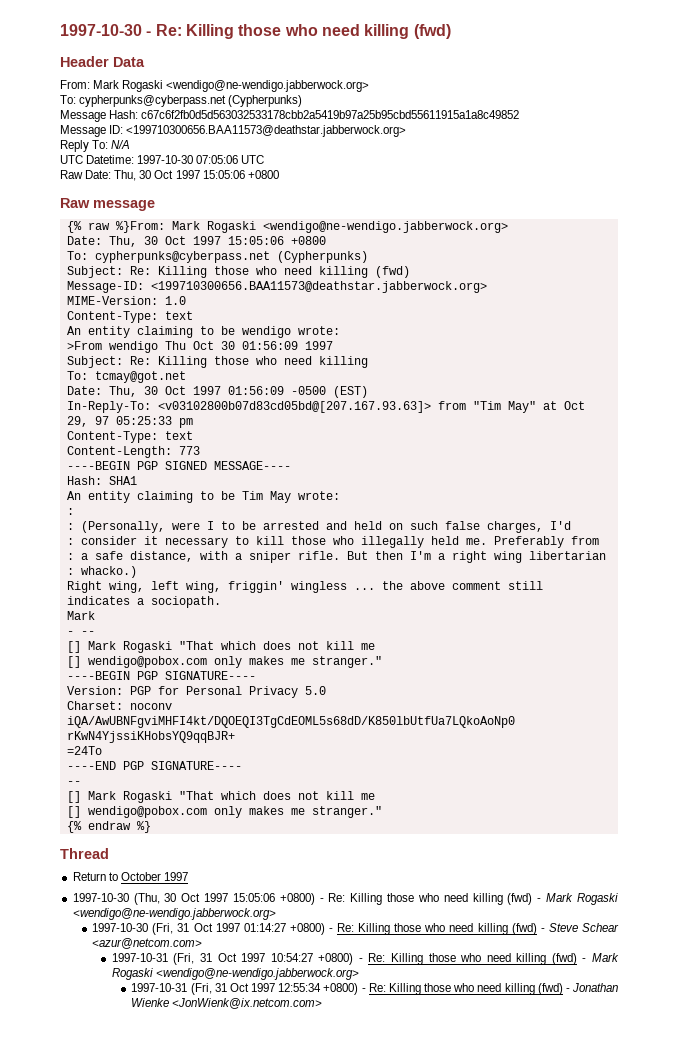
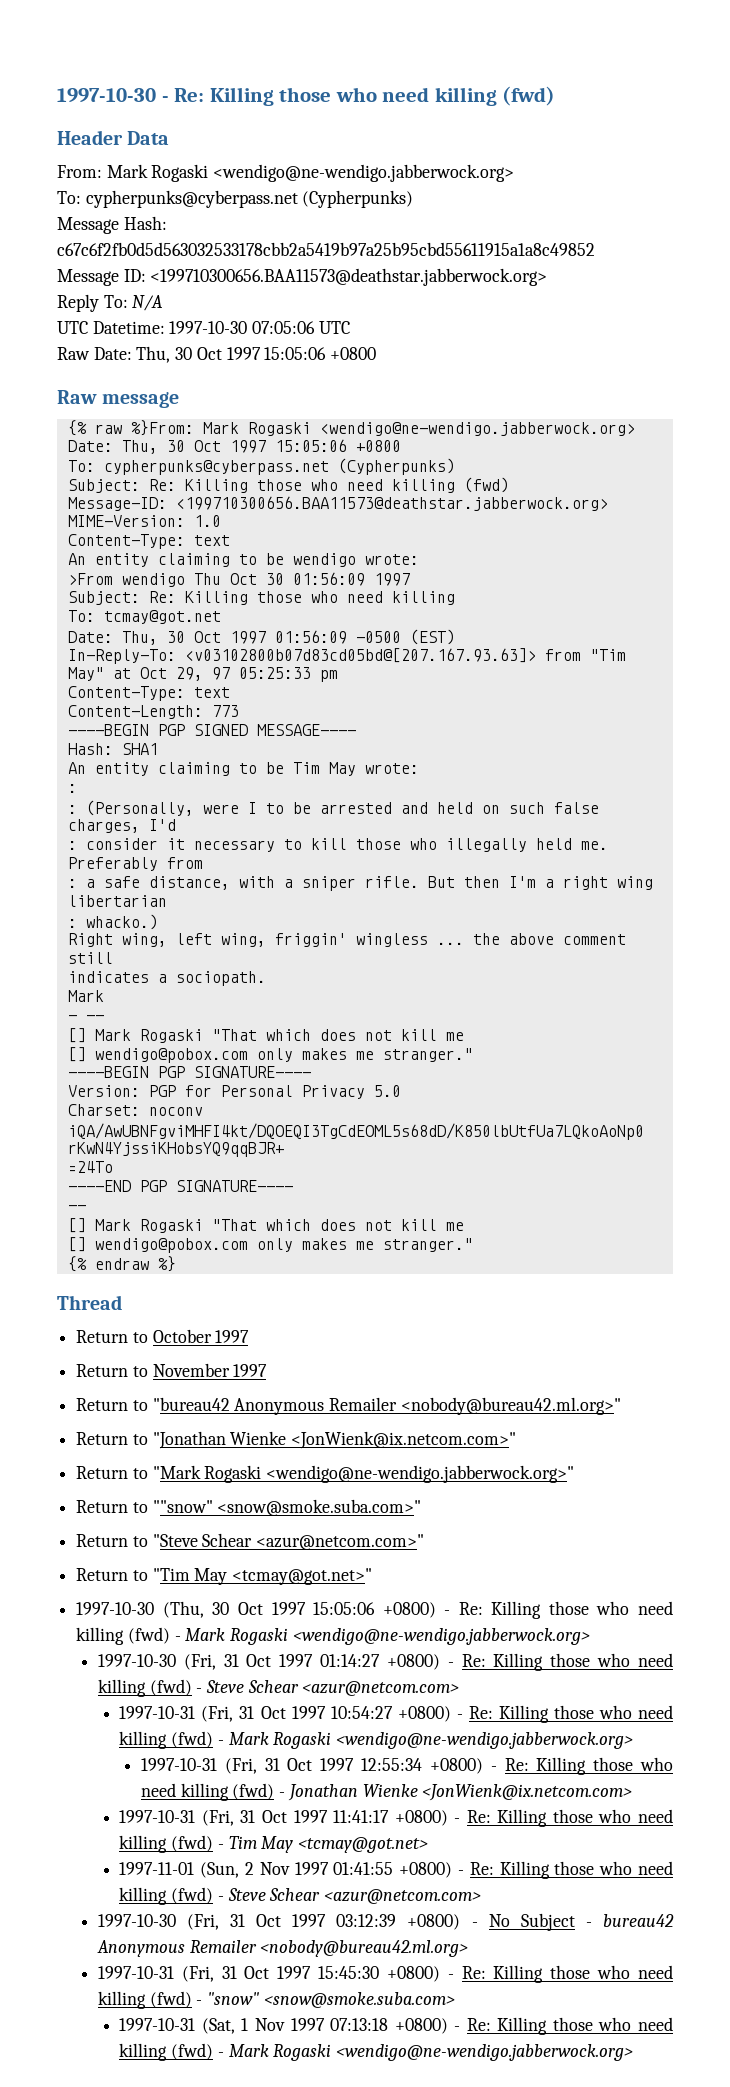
+ Return to November 1997
+ Return to "bureau42 Anonymous Remailer <nobody@bureau42.ml.org>"
+ Return to "Jonathan Wienke <JonWienk@ix.netcom.com>"
+ Return to "Mark Rogaski <wendigo@ne-wendigo.jabberwock.org>"
+ Return to ""snow" <snow@smoke.suba.com>"
+ Return to "Steve Schear <azur@netcom.com>"
+ Return to "Tim May <tcmay@got.net>"
+ 1997-10-31 (Fri, 31 Oct 1997 11:41:17 +0800) - Re: Killing those who need killing (fwd) - Tim May <tcmay@got.net>
+ 1997-11-01 (Sun, 2 Nov 1997 01:41:55 +0800) - Re: Killing those who need killing (fwd) - Steve Schear <azur@netcom.com>
+ 1997-10-30 (Fri, 31 Oct 1997 03:12:39 +0800) - No Subject - bureau42 Anonymous Remailer <nobody@bureau42.ml.org>
+ 1997-10-31 (Fri, 31 Oct 1997 15:45:30 +0800) - Re: Killing those who need killing (fwd) - "snow" <snow@smoke.suba.com>
+ 1997-10-31 (Sat, 1 Nov 1997 07:13:18 +0800) - Re: Killing those who need killing (fwd) - Mark Rogaski <wendigo@ne-wendigo.jabberwock.org>

